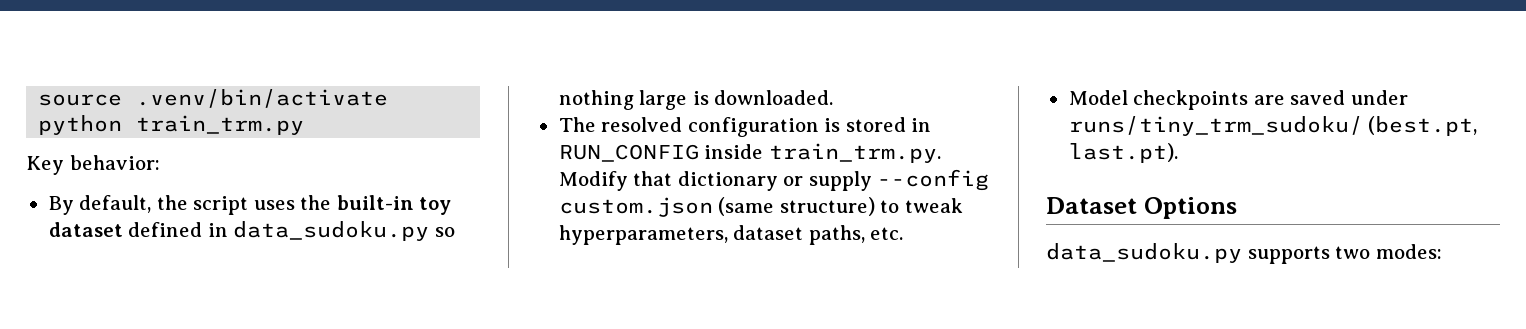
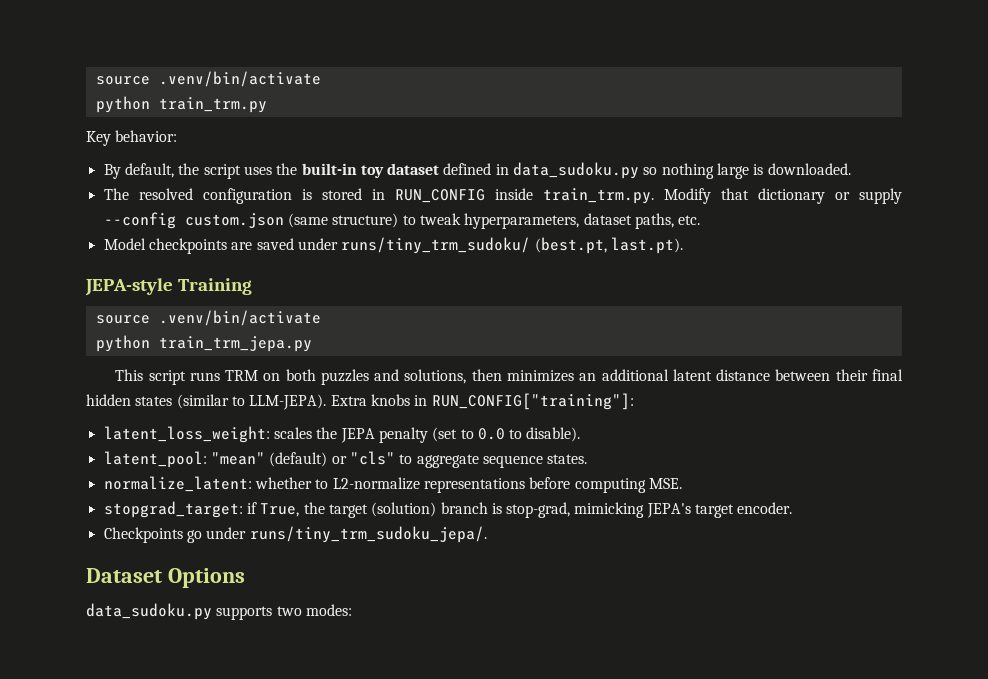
+ JEPA-style Training
+ source .venv/bin/activate
+ python train_trm_jepa.py
+ This script runs TRM on both puzzles and solutions, then minimizes an additional latent distance between their final hidden states (similar to LLM-JEPA). Extra knobs in RUN_CONFIG["training"]:
+ latent_loss_weight: scales the JEPA penalty (set to 0.0 to disable).
+ latent_pool: "mean" (default) or "cls" to aggregate sequence states.
+ normalize_latent: whether to L2-normalize representations before computing MSE.
+ stopgrad_target: if True, the target (solution) branch is stop-grad, mimicking JEPA's target encoder.
+ Checkpoints go under runs/tiny_trm_sudoku_jepa/.

